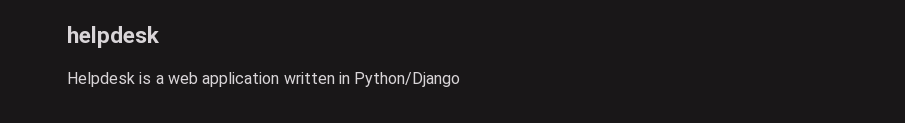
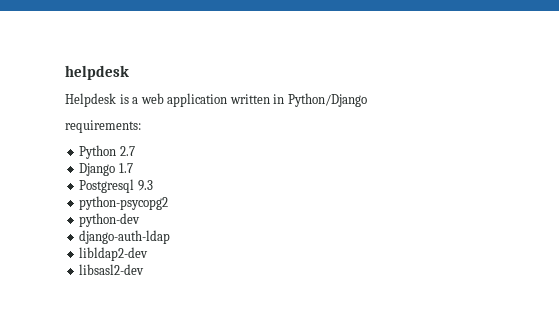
+ requirements:
+ Python 2.7
+ Django 1.7
+ Postgresql 9.3
+ python-psycopg2
+ python-dev
+ django-auth-ldap
+ libldap2-dev
+ libsasl2-dev

